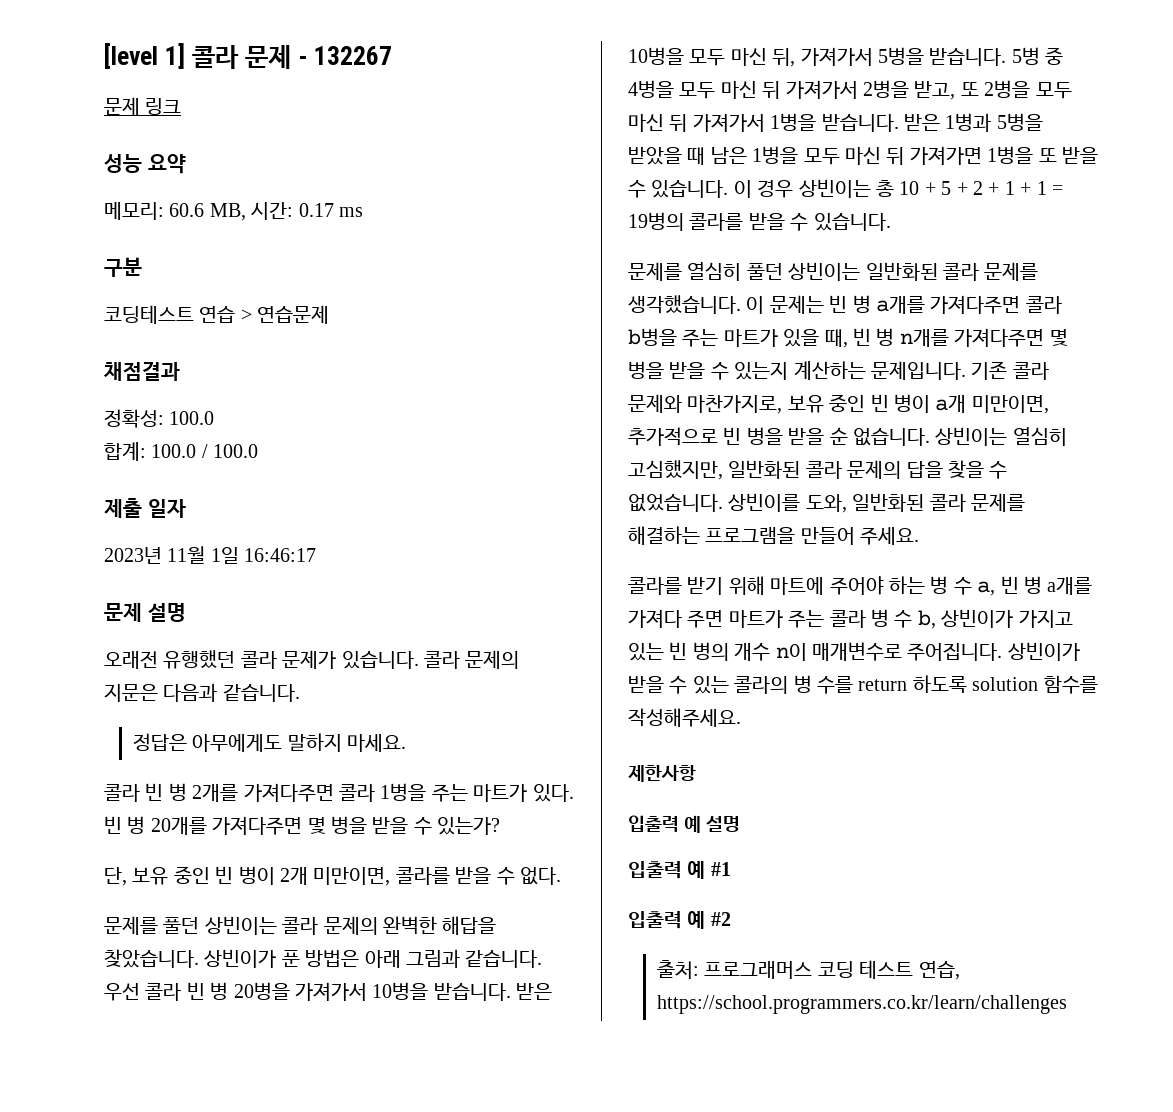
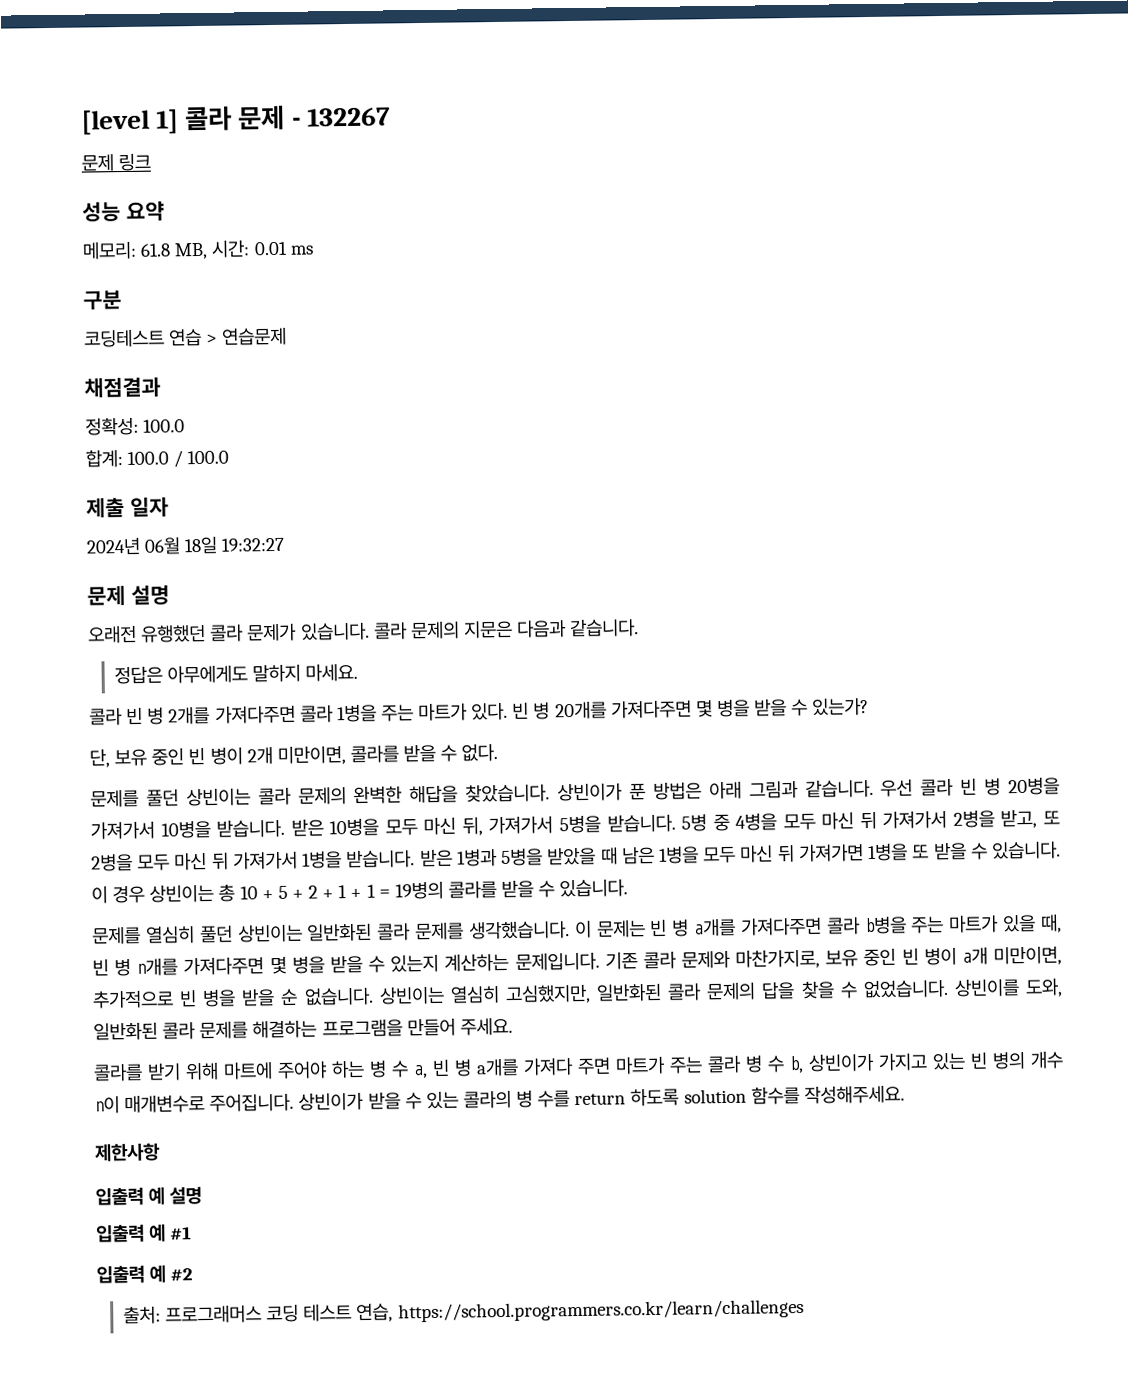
- 메모리: 60.6 MB, 시간: 0.17 ms
+ 메모리: 61.8 MB, 시간: 0.01 ms
- 2023년 11월 1일 16:46:17
+ 2024년 06월 18일 19:32:27

